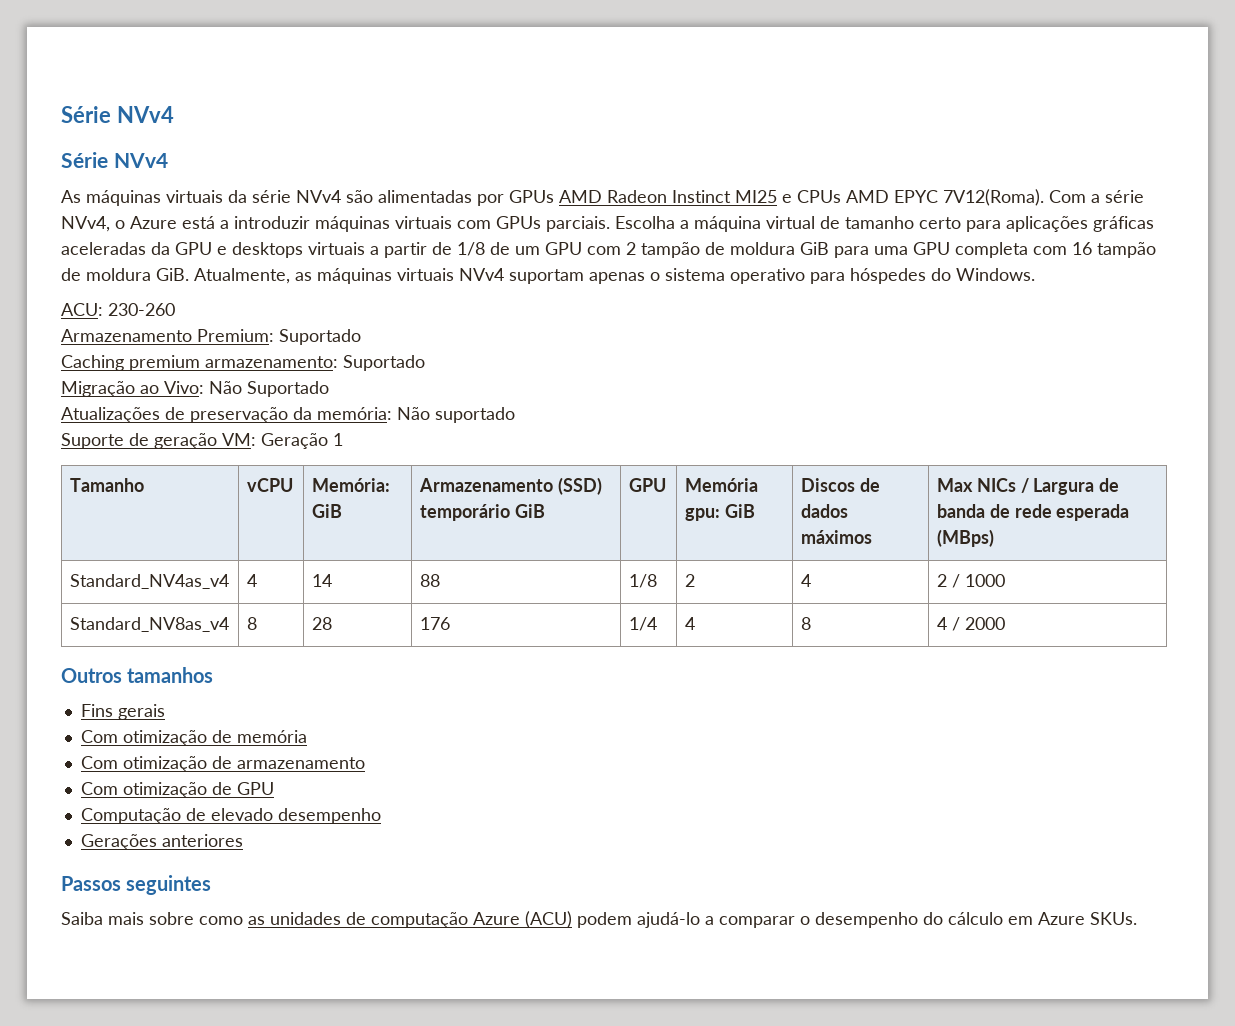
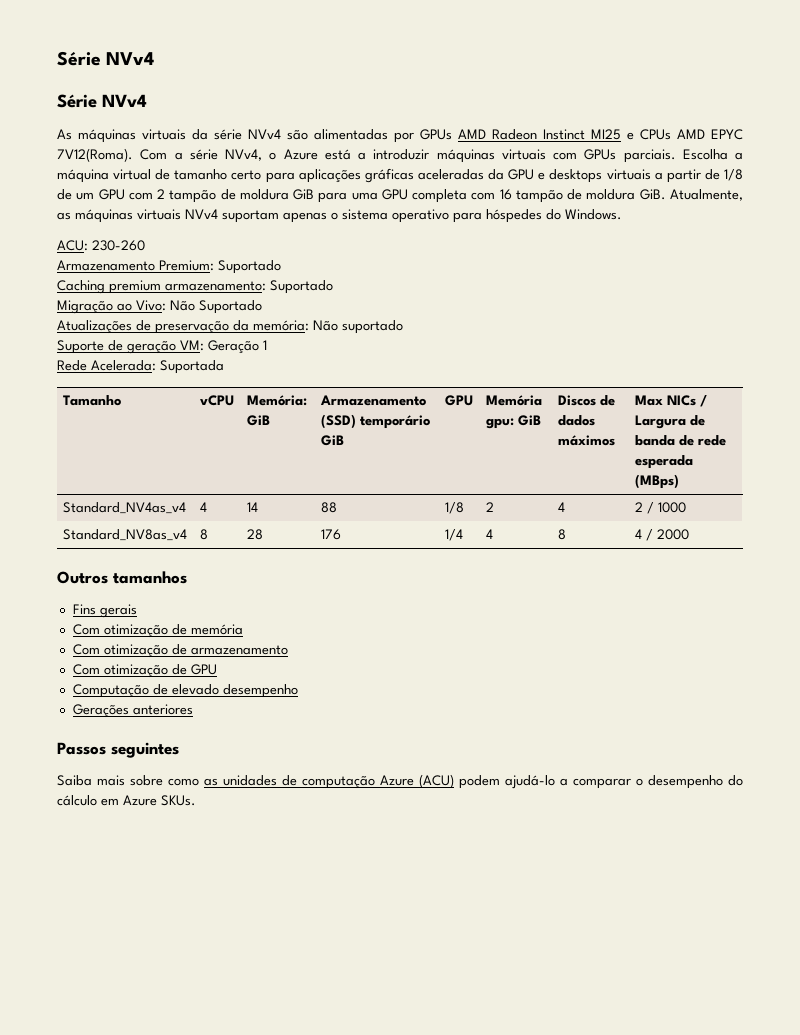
+ Rede Acelerada: Suportada

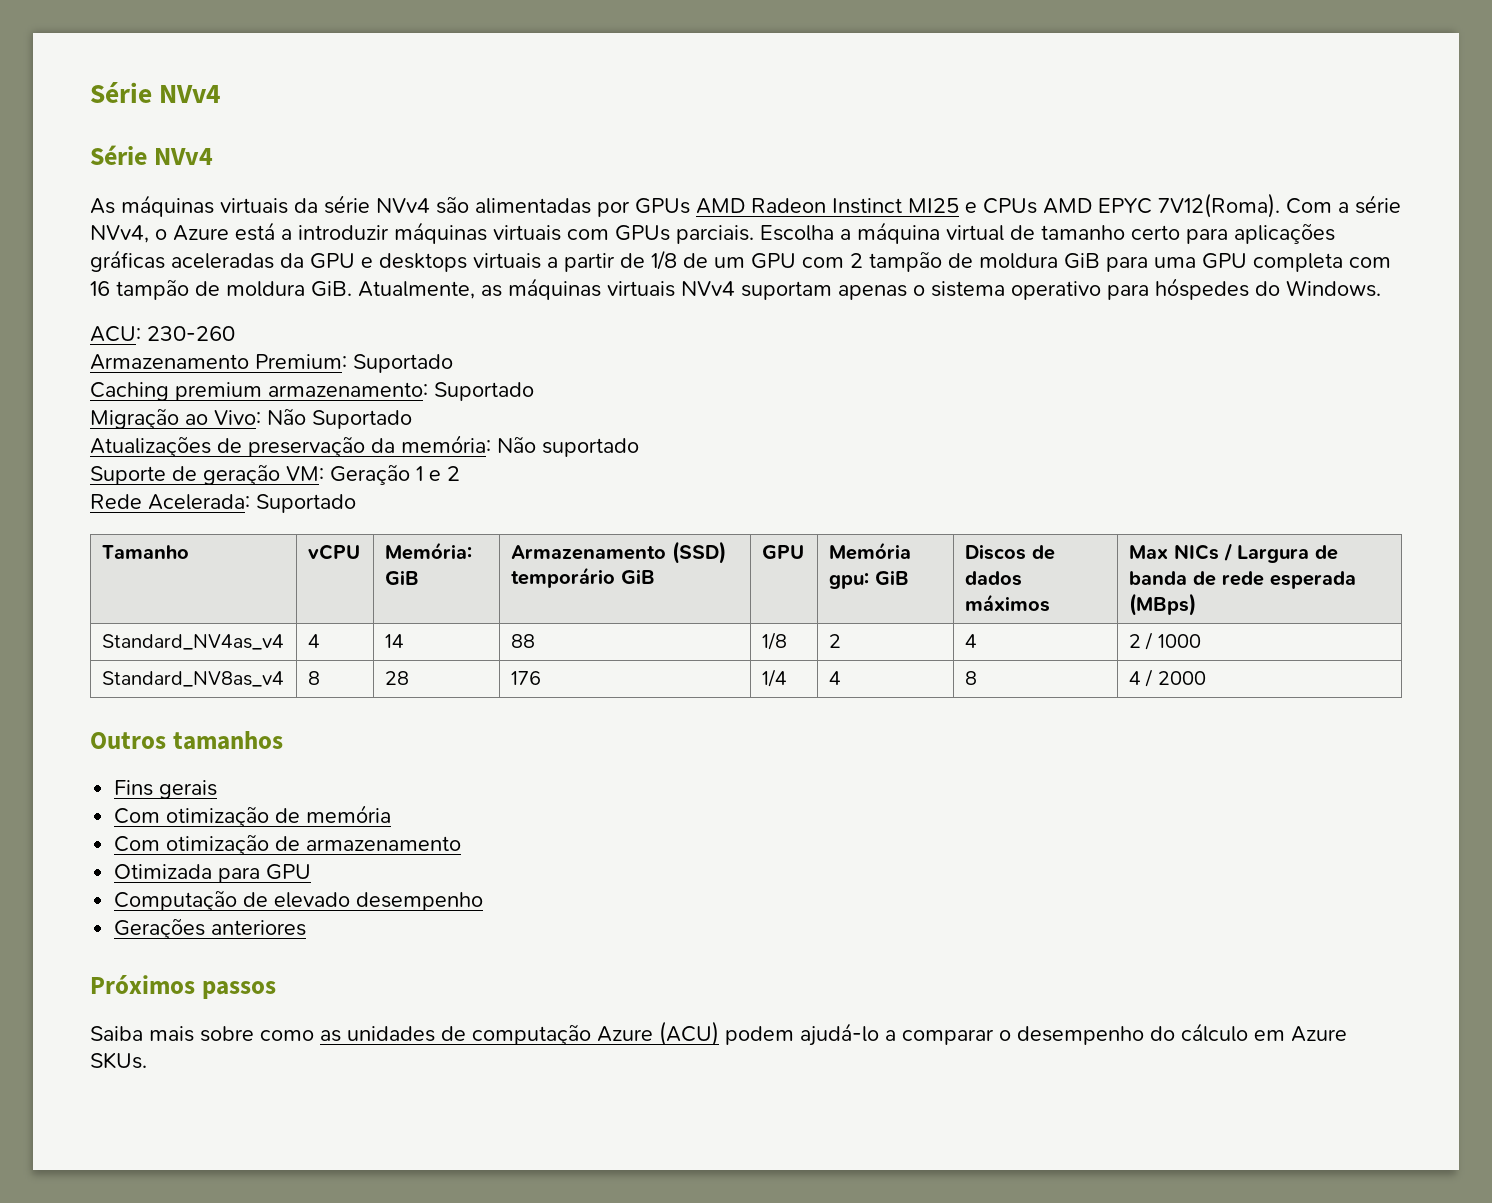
- Suporte de geração VM: Geração 1
+ Suporte de geração VM: Geração 1 e 2
- Rede Acelerada: Suportada
+ Rede Acelerada: Suportado
- Com otimização de GPU
+ Otimizada para GPU
- Passos seguintes
+ Próximos passos

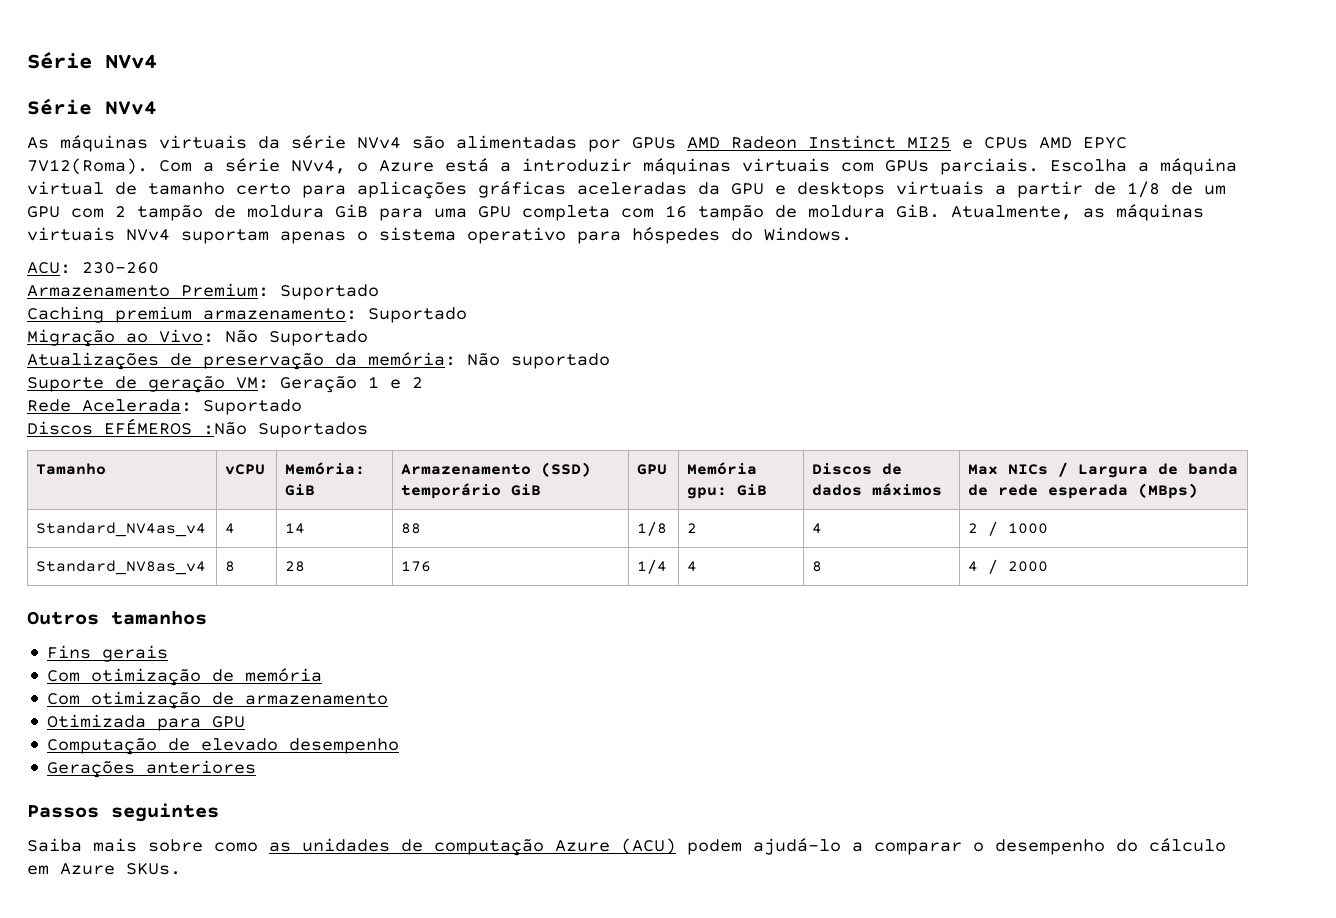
+ Discos EFÉMEROS :Não Suportados
- Próximos passos
+ Passos seguintes

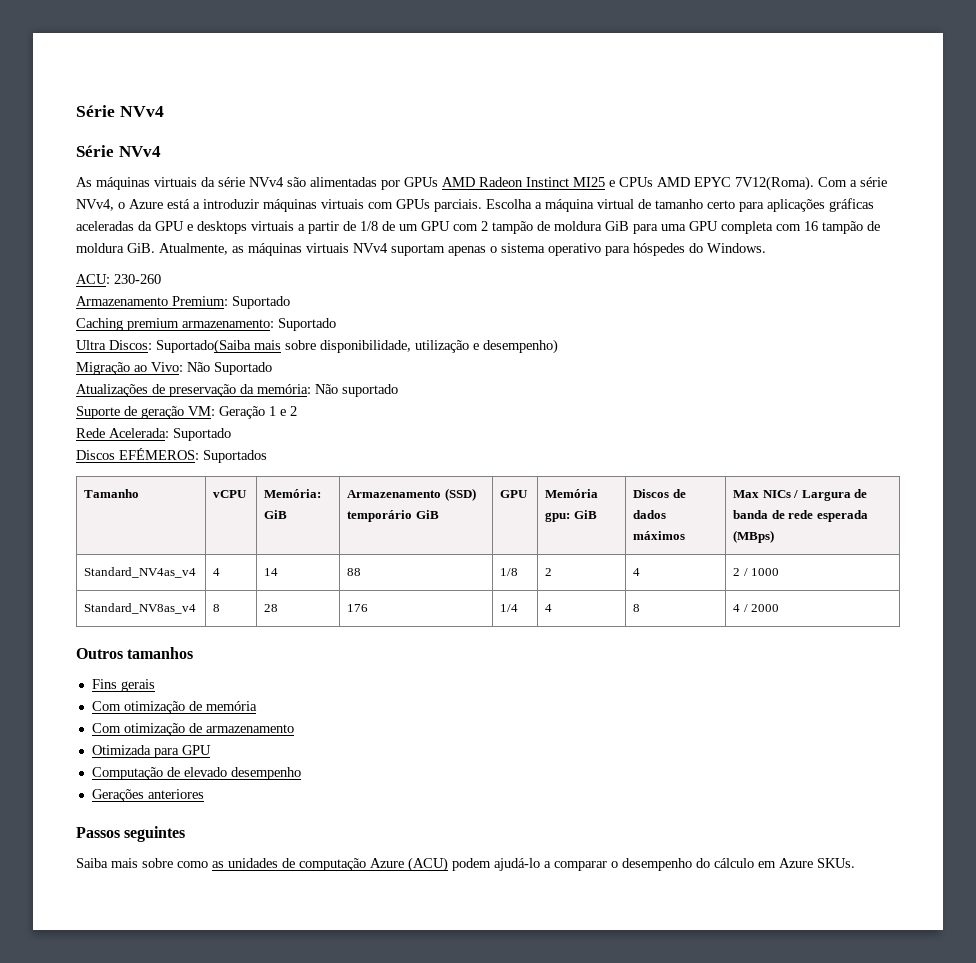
+ Ultra Discos: Suportado(Saiba mais sobre disponibilidade, utilização e desempenho)
- Discos EFÉMEROS :Não Suportados
+ Discos EFÉMEROS: Suportados

